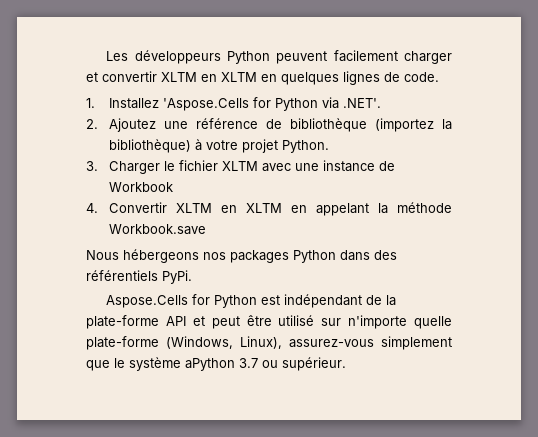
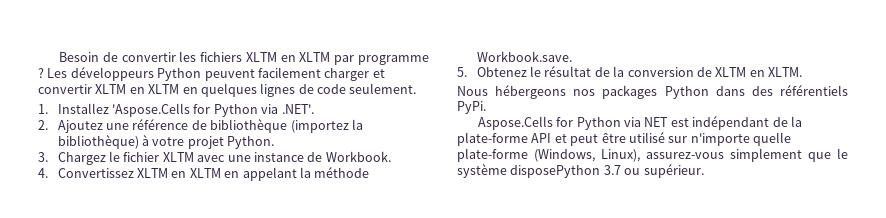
+ Besoin de convertir les fichiers XLTM en XLTM par programme ?
- Les développeurs Python peuvent facilement charger et convertir XLTM en XLTM en quelques lignes de code.
+ Les développeurs Python peuvent facilement charger et convertir XLTM en XLTM en quelques lignes de code seulement.
- 3. Charger le fichier XLTM avec une instance de Workbook
+ 3. Chargez le fichier XLTM avec une instance de Workbook.
- 4. Convertir XLTM en XLTM en appelant la méthode Workbook.save
+ 4. Convertissez XLTM en XLTM en appelant la méthode Workbook.save.
+ 5. Obtenez le résultat de la conversion de XLTM en XLTM.
- Aspose.Cells for Python est indépendant de la plate-forme API et peut être utilisé sur n'importe quelle plate-forme (Windows, Linux), assurez-vous simplement que le système aPython 3.7 ou supérieur.
+ Aspose.Cells for Python via NET est indépendant de la plate-forme API et peut être utilisé sur n'importe quelle plate-forme (Windows, Linux), assurez-vous simplement que le système disposePython 3.7 ou supérieur.

